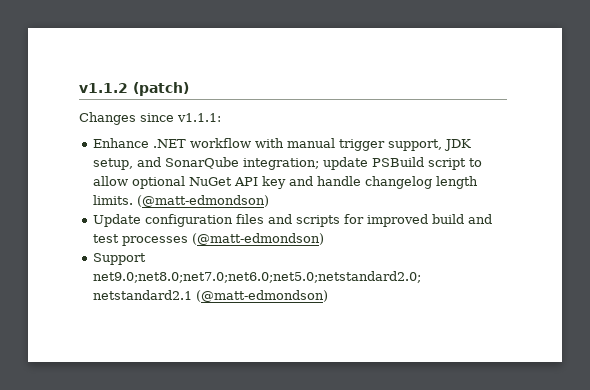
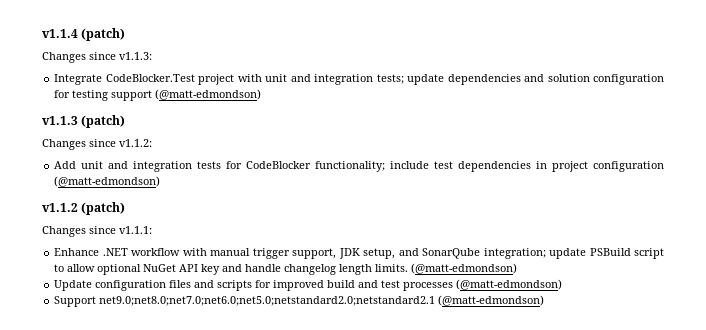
+ v1.1.4 (patch)
+ Changes since v1.1.3:
+ Integrate CodeBlocker.Test project with unit and integration tests; update dependencies and solution configuration for testing support (@matt-edmondson)
+ v1.1.3 (patch)
+ Changes since v1.1.2:
+ Add unit and integration tests for CodeBlocker functionality; include test dependencies in project configuration (@matt-edmondson)

